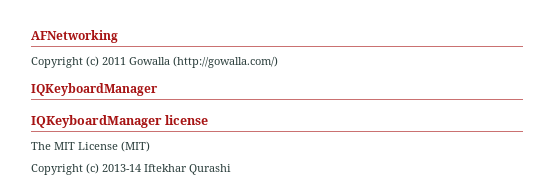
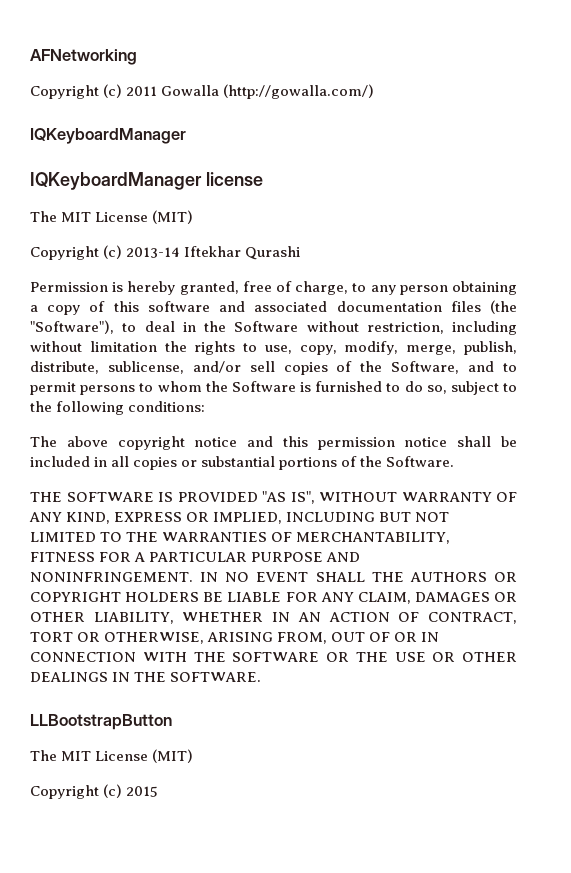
+ Permission is hereby granted, free of charge, to any person obtaining a copy of this software and associated documentation files (the "Software"), to deal in the Software without restriction, including without limitation the rights to use, copy, modify, merge, publish, distribute, sublicense, and/or sell copies of the Software, and to permit persons to whom the Software is furnished to do so, subject to the following conditions:
+ The above copyright notice and this permission notice shall be included in all copies or substantial portions of the Software.
+ THE SOFTWARE IS PROVIDED "AS IS", WITHOUT WARRANTY OF ANY KIND, EXPRESS OR IMPLIED, INCLUDING BUT NOT LIMITED TO THE WARRANTIES OF MERCHANTABILITY, FITNESS FOR A PARTICULAR PURPOSE AND NONINFRINGEMENT. IN NO EVENT SHALL THE AUTHORS OR COPYRIGHT HOLDERS BE LIABLE FOR ANY CLAIM, DAMAGES OR OTHER LIABILITY, WHETHER IN AN ACTION OF CONTRACT, TORT OR OTHERWISE, ARISING FROM, OUT OF OR IN CONNECTION WITH THE SOFTWARE OR THE USE OR OTHER DEALINGS IN THE SOFTWARE.
+ LLBootstrapButton
+ The MIT License (MIT)
+ Copyright (c) 2015

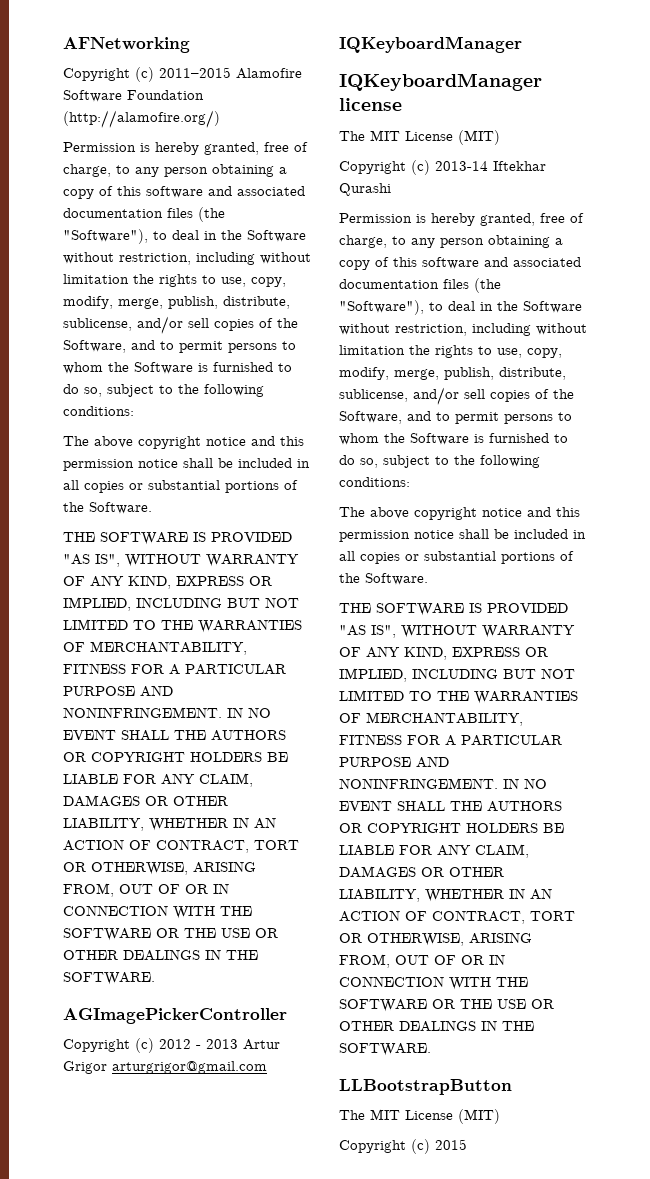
- Copyright (c) 2011 Gowalla (http://gowalla.com/)
+ Copyright (c) 2011–2015 Alamofire Software Foundation (http://alamofire.org/)
+ Permission is hereby granted, free of charge, to any person obtaining a copy of this software and associated documentation files (the "Software"), to deal in the Software without restriction, including without limitation the rights to use, copy, modify, merge, publish, distribute, sublicense, and/or sell copies of the Software, and to permit persons to whom the Software is furnished to do so, subject to the following conditions:
+ The above copyright notice and this permission notice shall be included in all copies or substantial portions of the Software.
+ THE SOFTWARE IS PROVIDED "AS IS", WITHOUT WARRANTY OF ANY KIND, EXPRESS OR IMPLIED, INCLUDING BUT NOT LIMITED TO THE WARRANTIES OF MERCHANTABILITY, FITNESS FOR A PARTICULAR PURPOSE AND NONINFRINGEMENT. IN NO EVENT SHALL THE AUTHORS OR COPYRIGHT HOLDERS BE LIABLE FOR ANY CLAIM, DAMAGES OR OTHER LIABILITY, WHETHER IN AN ACTION OF CONTRACT, TORT OR OTHERWISE, ARISING FROM, OUT OF OR IN CONNECTION WITH THE SOFTWARE OR THE USE OR OTHER DEALINGS IN THE SOFTWARE.
+ AGImagePickerController
+ Copyright (c) 2012 - 2013 Artur Grigor arturgrigor@gmail.com

